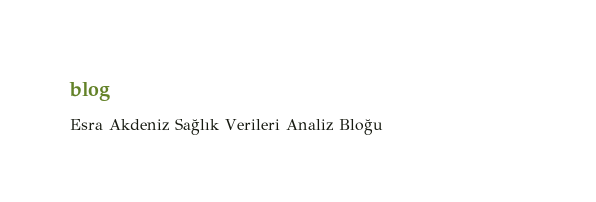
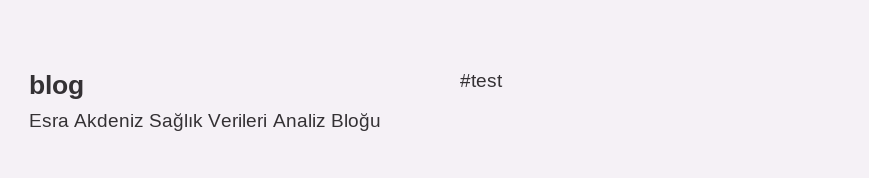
- Esra Akdeniz Sağlık Verileri Analiz Bloğu
+ Esra Akdeniz Sağlık Verileri Analiz Bloğu #test

